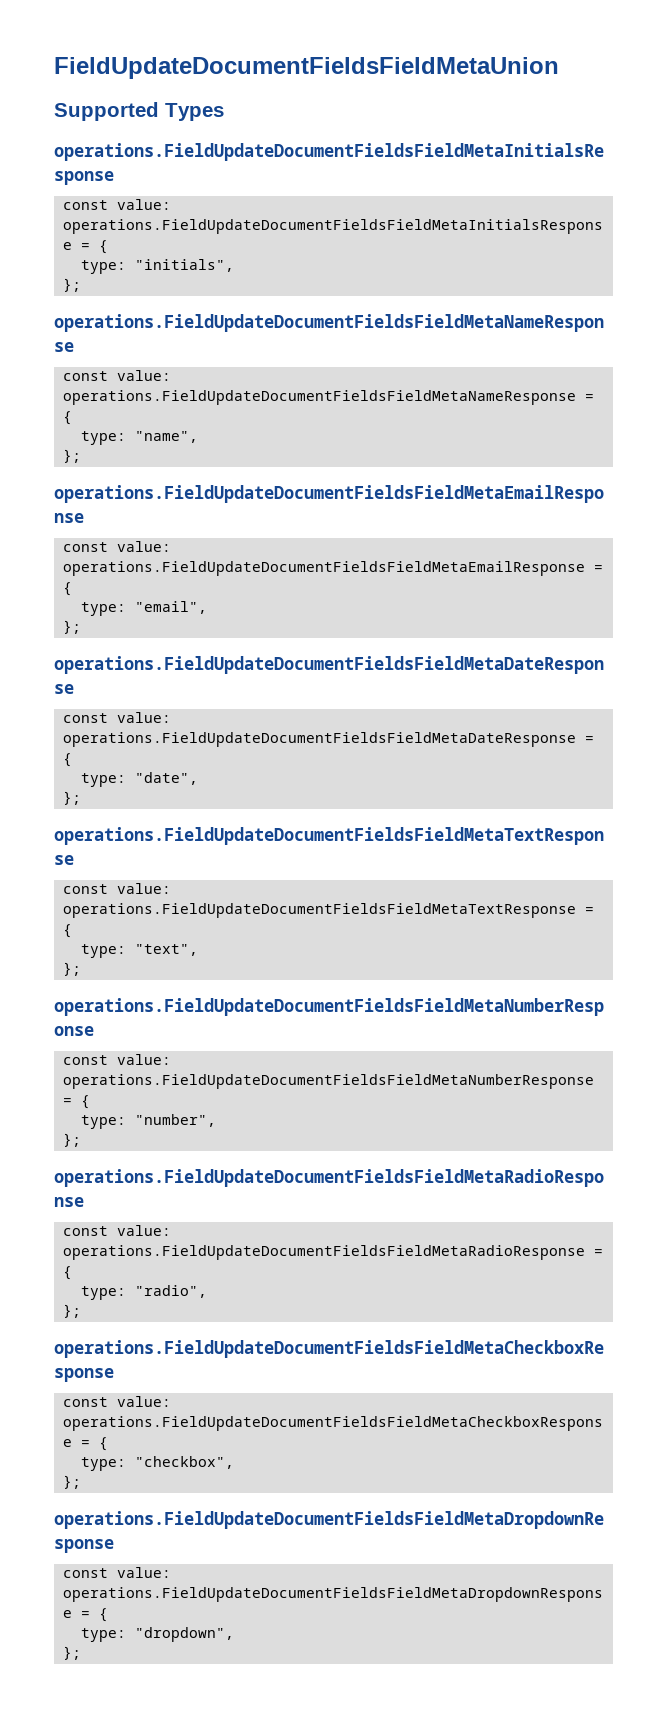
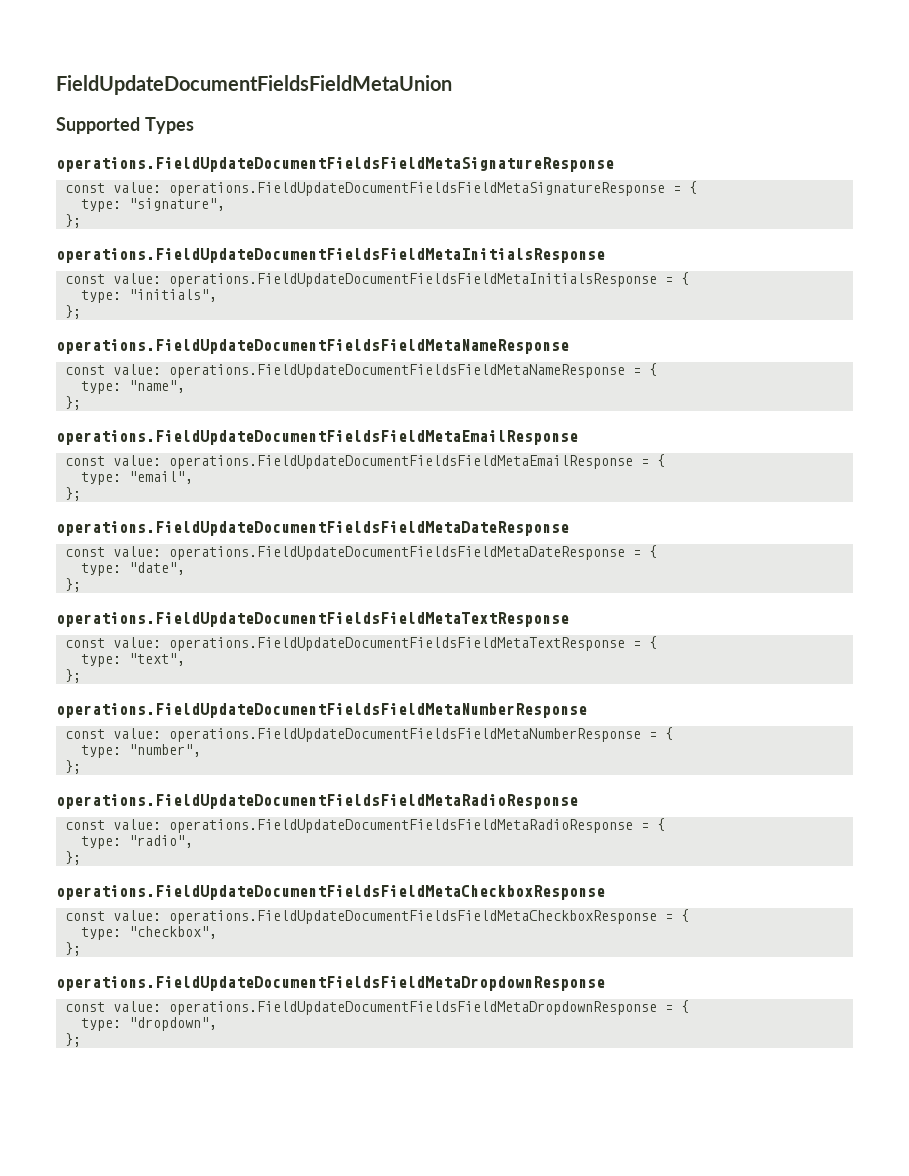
  Supported Types
+ operations.FieldUpdateDocumentFieldsFieldMetaSignatureResponse
+ const value: operations.FieldUpdateDocumentFieldsFieldMetaSignatureResponse = {
+ type: "signature",
+ };

